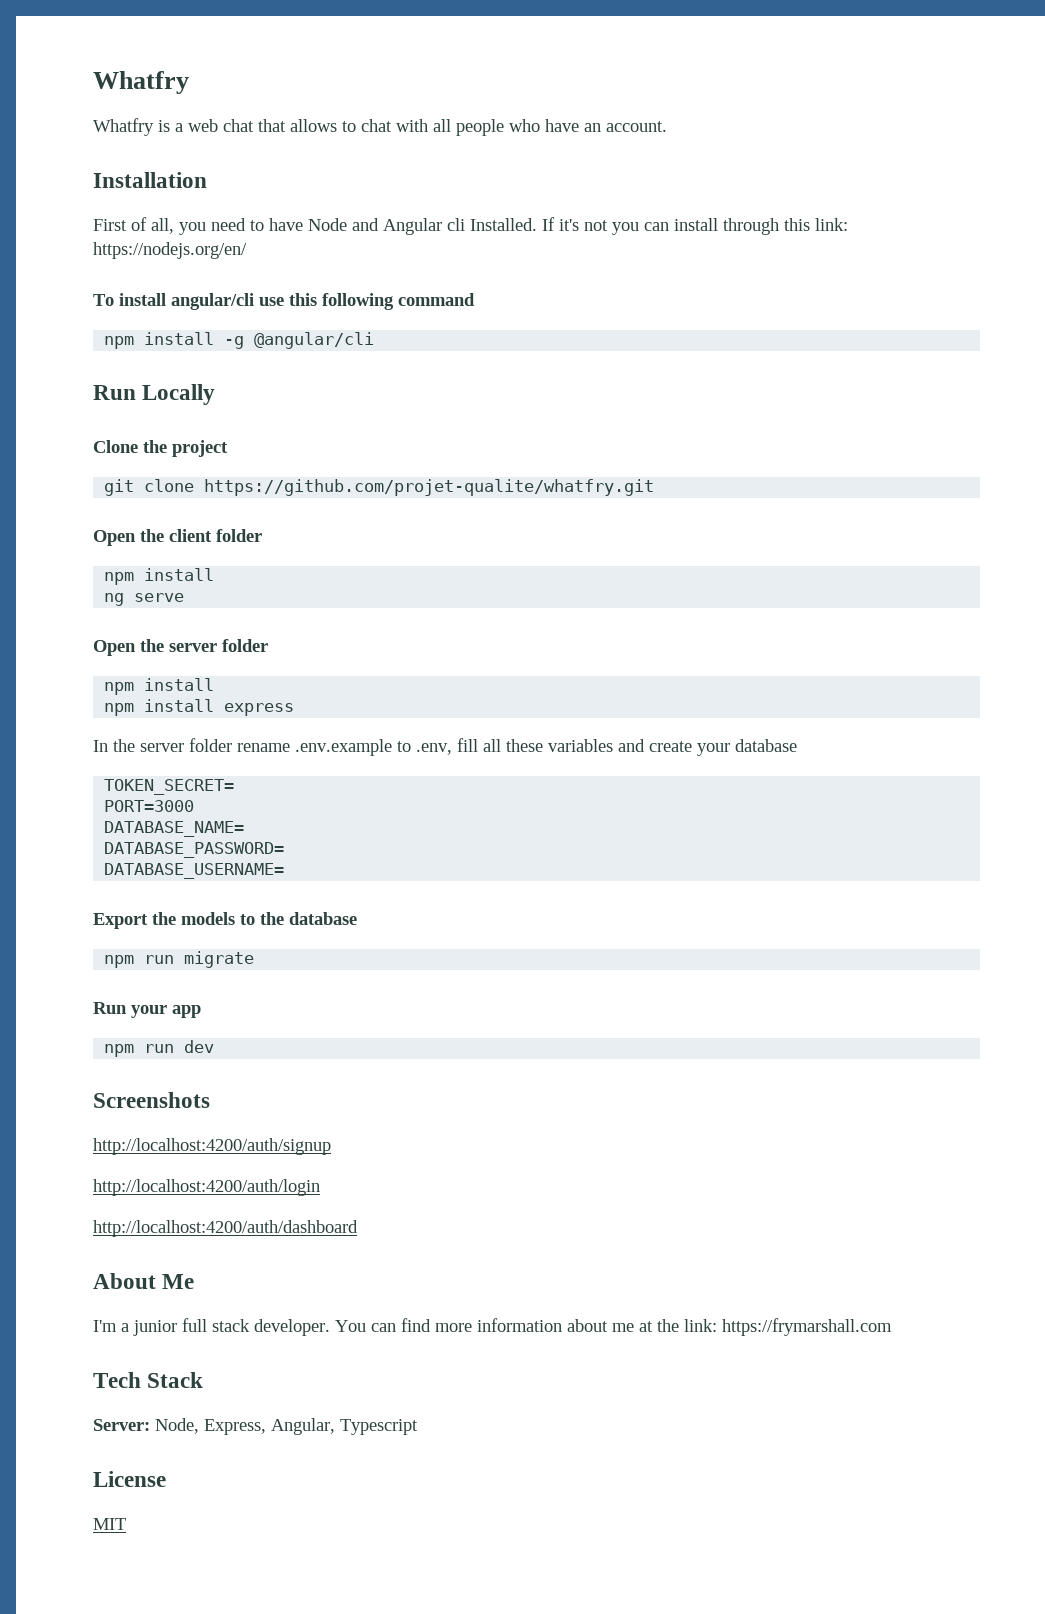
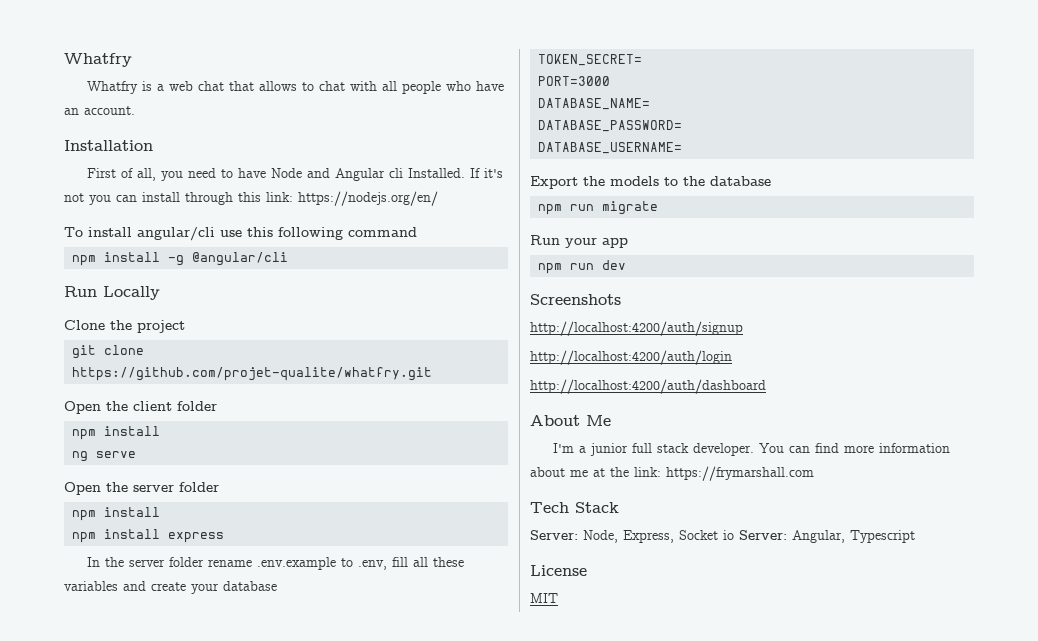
- Server: Node, Express, Angular, Typescript
+ Server: Node, Express, Socket io Server: Angular, Typescript

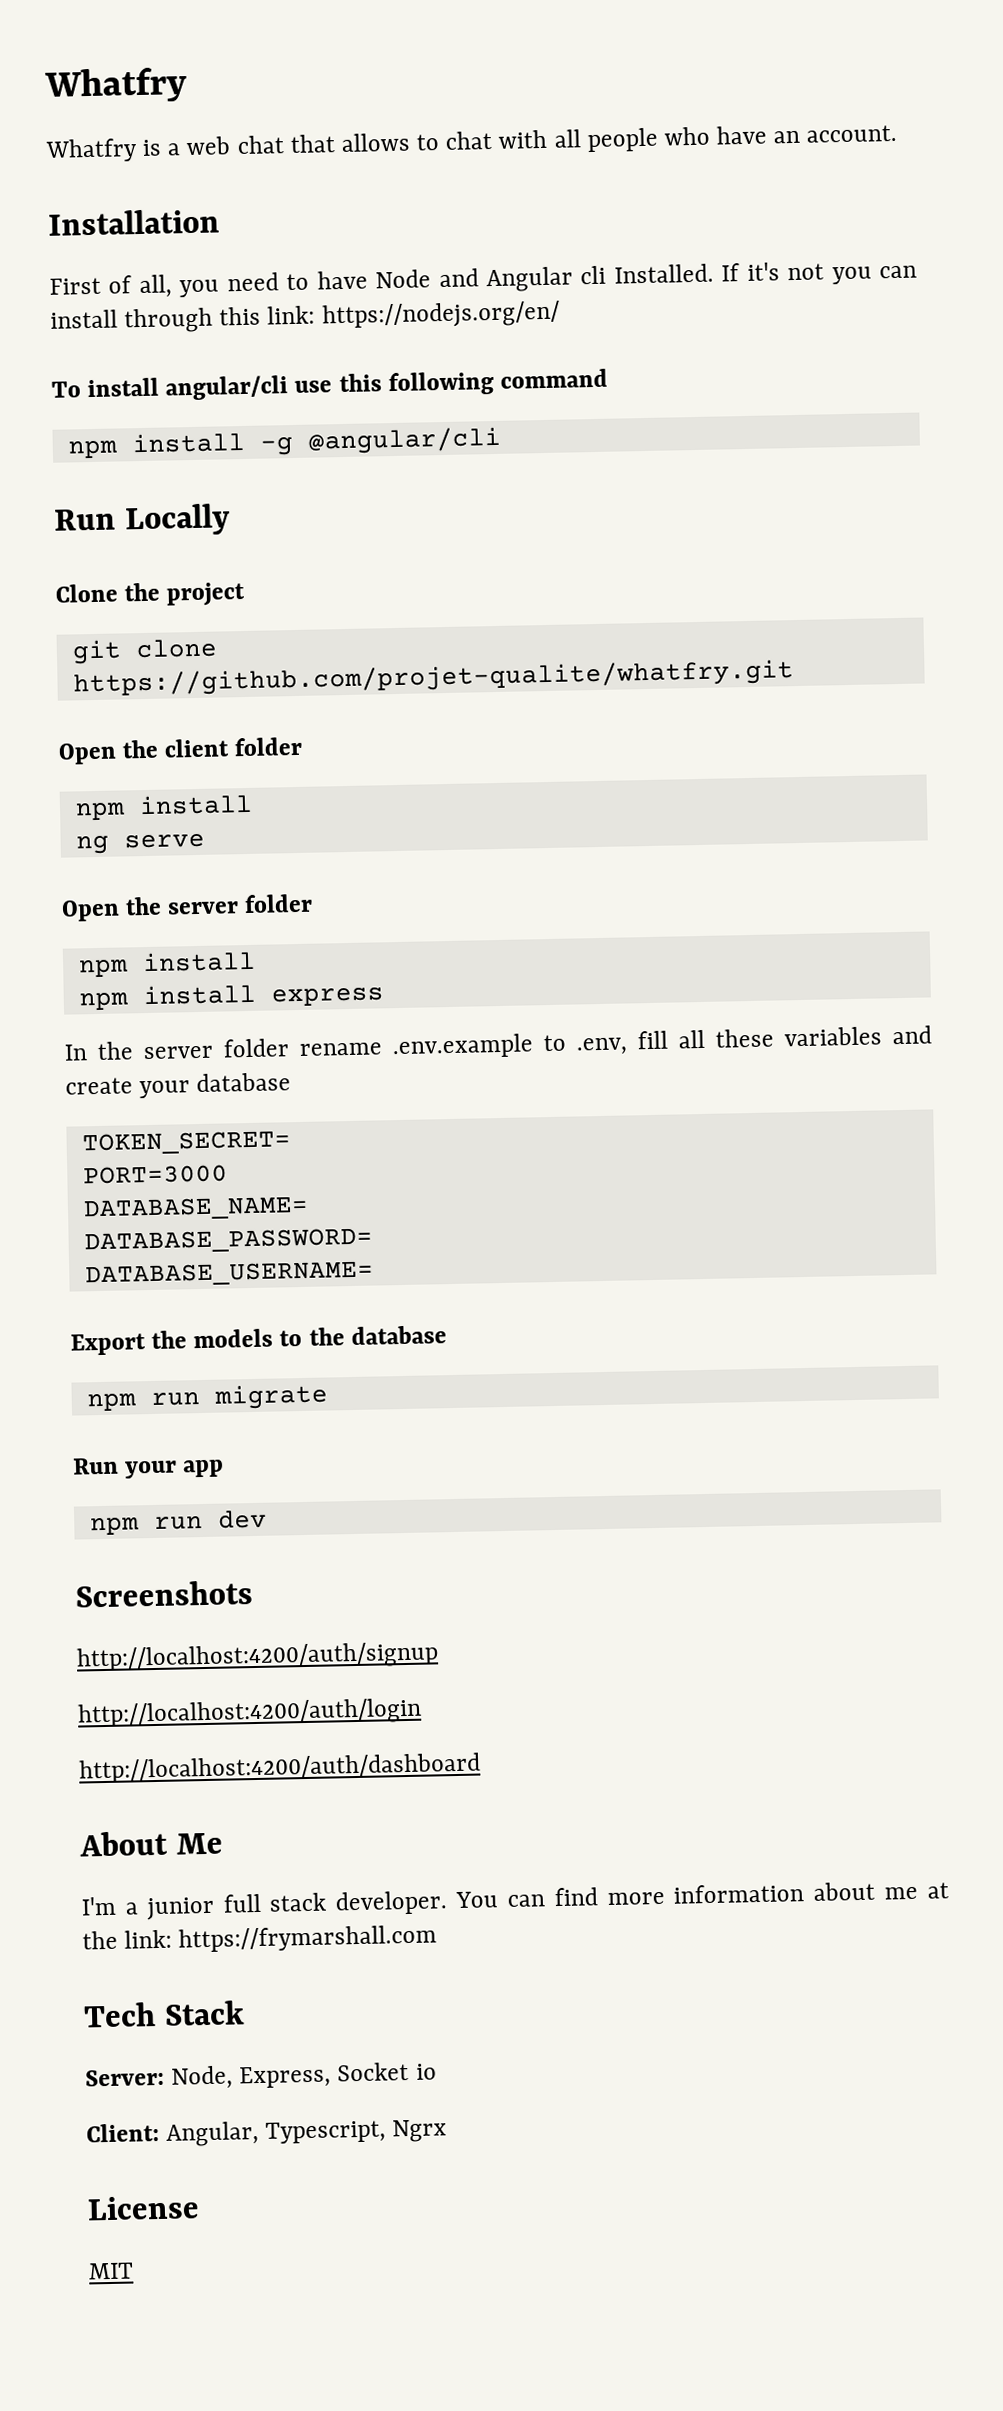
- Server: Node, Express, Socket io Server: Angular, Typescript
+ Server: Node, Express, Socket io
+ Client: Angular, Typescript, Ngrx

